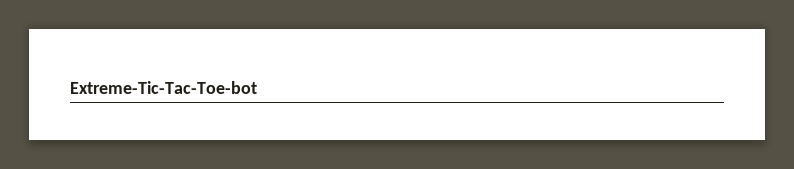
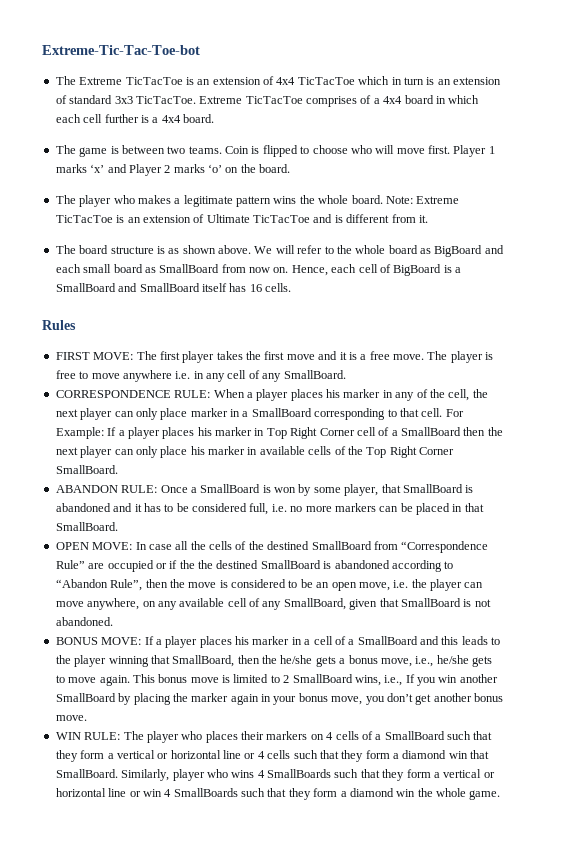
+ The Extreme TicTacToe is an extension of 4x4 TicTacToe which in turn is an extension of standard 3x3 TicTacToe. Extreme TicTacToe comprises of a 4x4 board in which each cell further is a 4x4 board.
+ The game is between two teams. Coin is flipped to choose who will move first. Player 1 marks ‘x’ and Player 2 marks ‘o’ on the board.
+ The player who makes a legitimate pattern wins the whole board. Note: Extreme TicTacToe is an extension of Ultimate TicTacToe and is different from it.
+ The board structure is as shown above. We will refer to the whole board as BigBoard and each small board as SmallBoard from now on. Hence, each cell of BigBoard is a SmallBoard and SmallBoard itself has 16 cells.
+ Rules
+ FIRST MOVE: The first player takes the first move and it is a free move. The player is free to move anywhere i.e. in any cell of any SmallBoard.
+ CORRESPONDENCE RULE: When a player places his marker in any of the cell, the next player can only place marker in a SmallBoard corresponding to that cell. For Example: If a player places his marker in Top Right Corner cell of a SmallBoard then the next player can only place his marker in available cells of the Top Right Corner SmallBoard.
+ ABANDON RULE: Once a SmallBoard is won by some player, that SmallBoard is abandoned and it has to be considered full, i.e. no more markers can be placed in that SmallBoard.
+ OPEN MOVE: In case all the cells of the destined SmallBoard from “Correspondence Rule” are occupied or if the the destined SmallBoard is abandoned according to “Abandon Rule”, then the move is considered to be an open move, i.e. the player can move anywhere, on any available cell of any SmallBoard, given that SmallBoard is not abandoned.
+ BONUS MOVE: If a player places his marker in a cell of a SmallBoard and this leads to the player winning that SmallBoard, then the he/she gets a bonus move, i.e., he/she gets to move again. This bonus move is limited to 2 SmallBoard wins, i.e., If you win another SmallBoard by placing the marker again in your bonus move, you don’t get another bonus move.
+ WIN RULE: The player who places their markers on 4 cells of a SmallBoard such that they form a vertical or horizontal line or 4 cells such that they form a diamond win that SmallBoard. Similarly, player who wins 4 SmallBoards such that they form a vertical or horizontal line or win 4 SmallBoards such that they form a diamond win the whole game.

